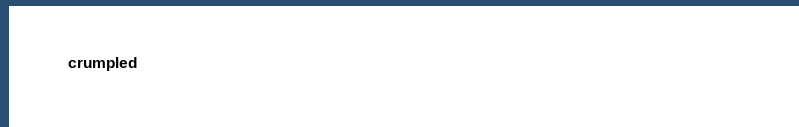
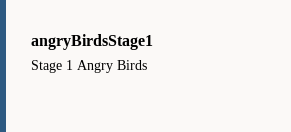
- crumpled
+ angryBirdsStage1
+ Stage 1 Angry Birds

